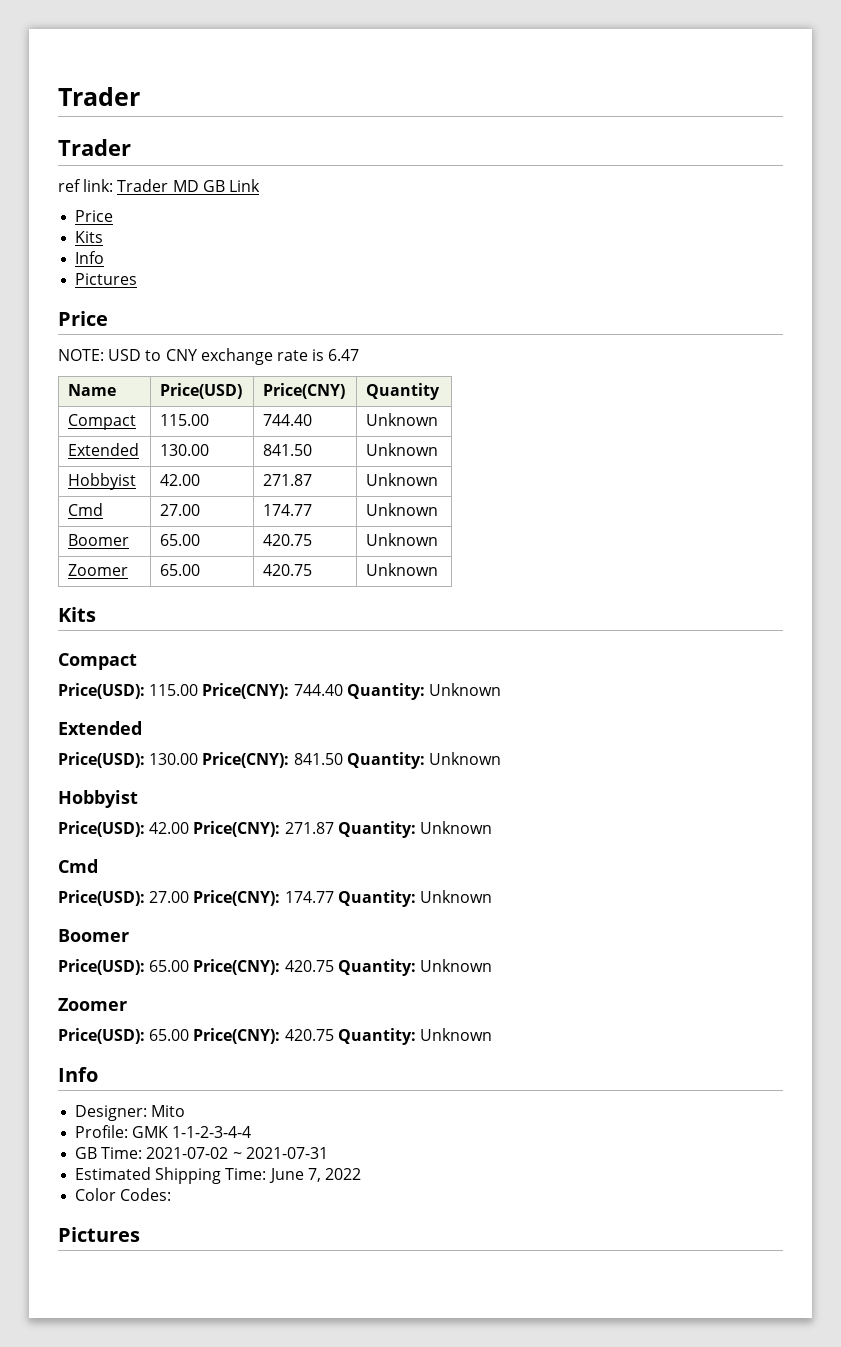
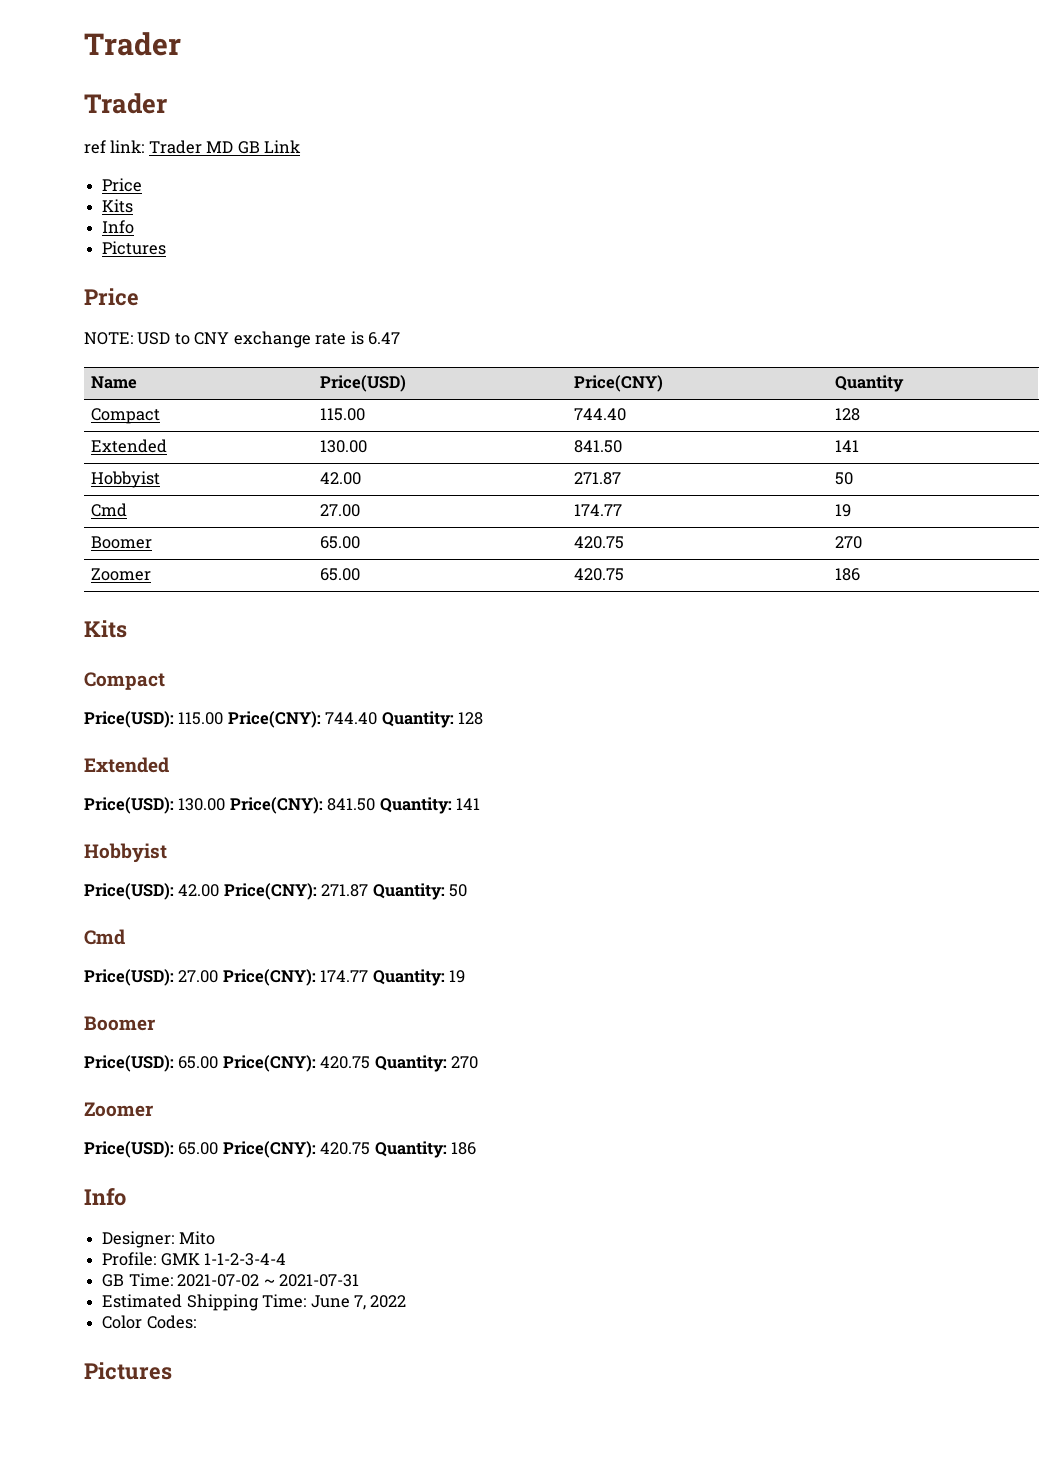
- Compact | 115.00 | 744.40 | Unknown
+ Compact | 115.00 | 744.40 | 128
- Extended | 130.00 | 841.50 | Unknown
+ Extended | 130.00 | 841.50 | 141
- Hobbyist | 42.00 | 271.87 | Unknown
+ Hobbyist | 42.00 | 271.87 | 50
- Cmd | 27.00 | 174.77 | Unknown
+ Cmd | 27.00 | 174.77 | 19
- Boomer | 65.00 | 420.75 | Unknown
+ Boomer | 65.00 | 420.75 | 270
- Zoomer | 65.00 | 420.75 | Unknown
+ Zoomer | 65.00 | 420.75 | 186
- Price(USD): 115.00 Price(CNY): 744.40 Quantity: Unknown
+ Price(USD): 115.00 Price(CNY): 744.40 Quantity: 128
- Price(USD): 130.00 Price(CNY): 841.50 Quantity: Unknown
+ Price(USD): 130.00 Price(CNY): 841.50 Quantity: 141
- Price(USD): 42.00 Price(CNY): 271.87 Quantity: Unknown
+ Price(USD): 42.00 Price(CNY): 271.87 Quantity: 50
- Price(USD): 27.00 Price(CNY): 174.77 Quantity: Unknown
+ Price(USD): 27.00 Price(CNY): 174.77 Quantity: 19
  Boomer
- Price(USD): 65.00 Price(CNY): 420.75 Quantity: Unknown
+ Price(USD): 65.00 Price(CNY): 420.75 Quantity: 270
  Zoomer
- Price(USD): 65.00 Price(CNY): 420.75 Quantity: Unknown
+ Price(USD): 65.00 Price(CNY): 420.75 Quantity: 186

